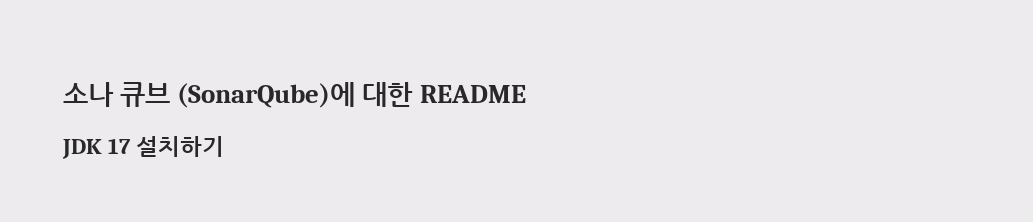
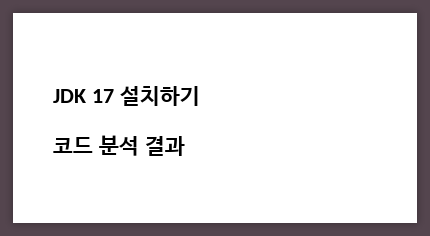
- 소나 큐브 (SonarQube)에 대한 README
+ 코드 분석 결과

